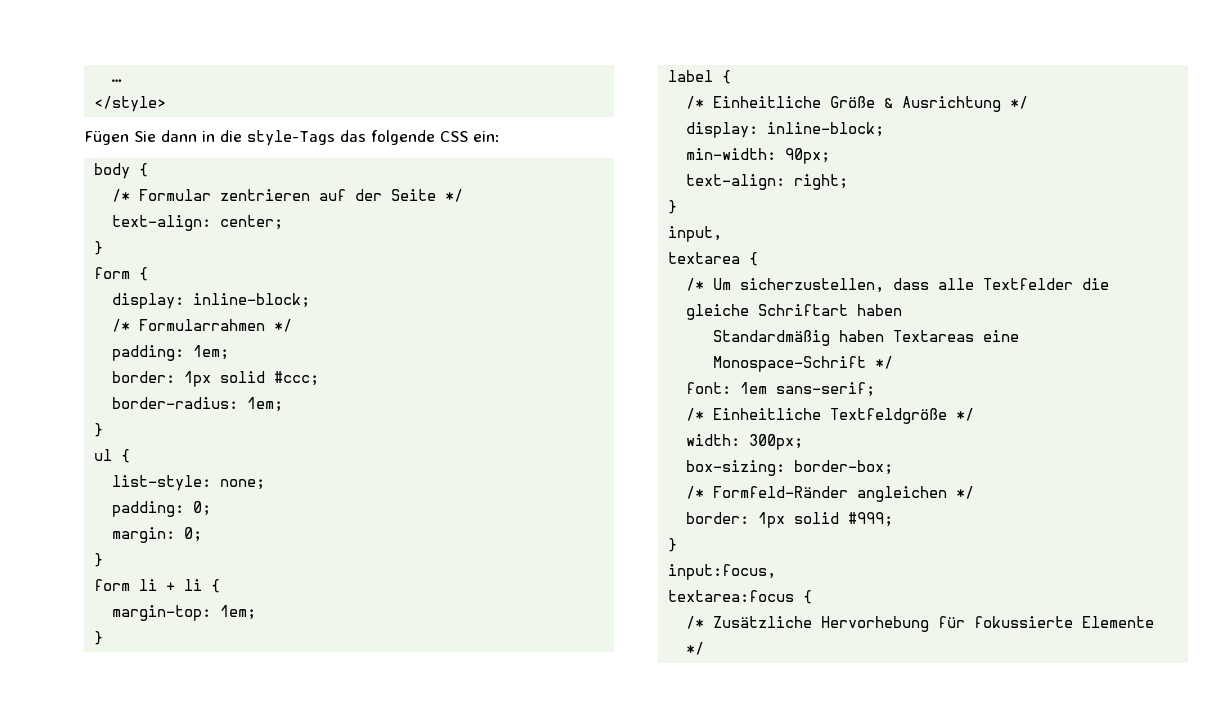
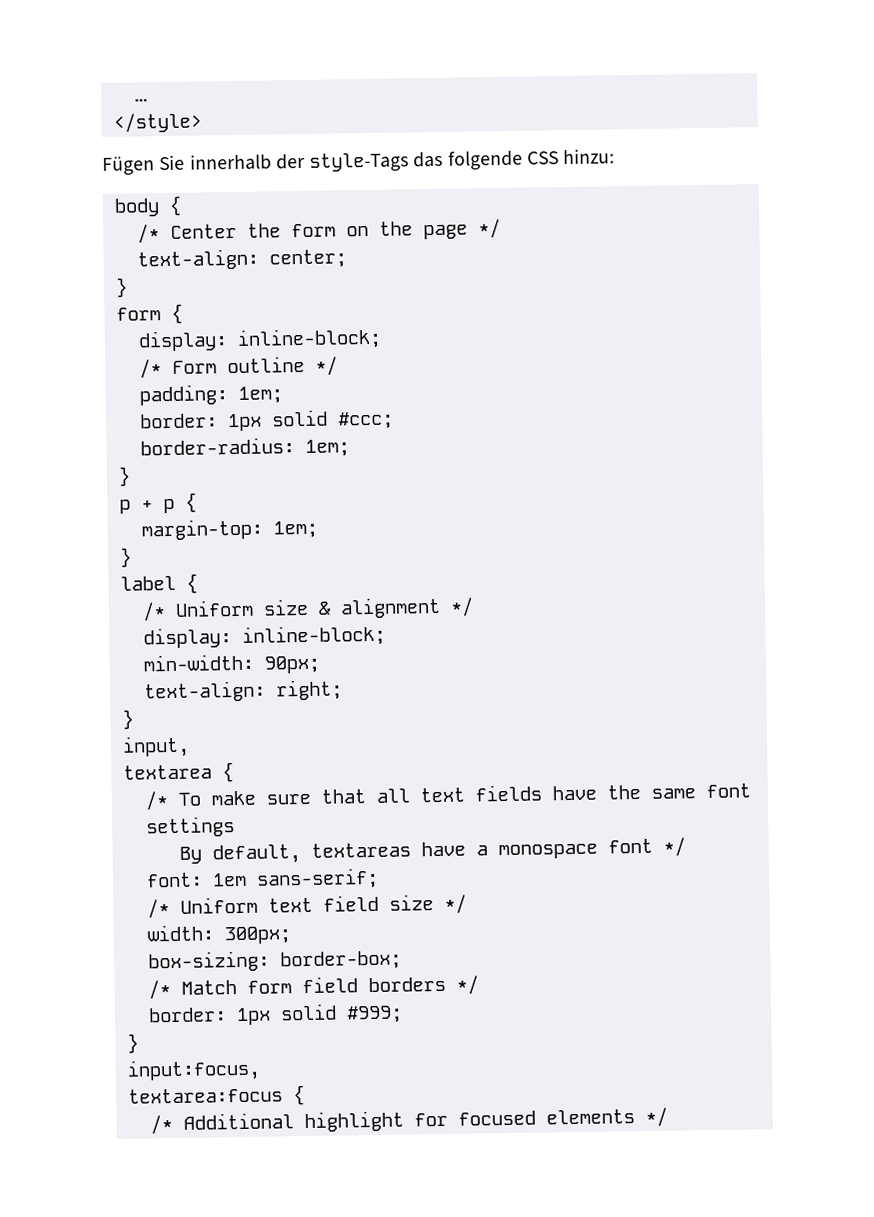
- Fügen Sie dann in die style-Tags das folgende CSS ein:
+ Fügen Sie innerhalb der style-Tags das folgende CSS hinzu:
- /* Formular zentrieren auf der Seite */
+ /* Center the form on the page */
- /* Formularrahmen */
+ /* Form outline */
- ul {
- list-style: none;
- padding: 0;
- margin: 0;
- }
- form li + li {
+ p + p {
- /* Einheitliche Größe & Ausrichtung */
+ /* Uniform size & alignment */
- /* Um sicherzustellen, dass alle Textfelder die gleiche Schriftart haben
- Standardmäßig haben Textareas eine Monospace-Schrift */
+ /* To make sure that all text fields have the same font settings
+ By default, textareas have a monospace font */
- /* Einheitliche Textfeldgröße */
+ /* Uniform text field size */
- /* Formfeld-Ränder angleichen */
+ /* Match form field borders */
- /* Zusätzliche Hervorhebung für fokussierte Elemente */
+ /* Additional highlight for focused elements */

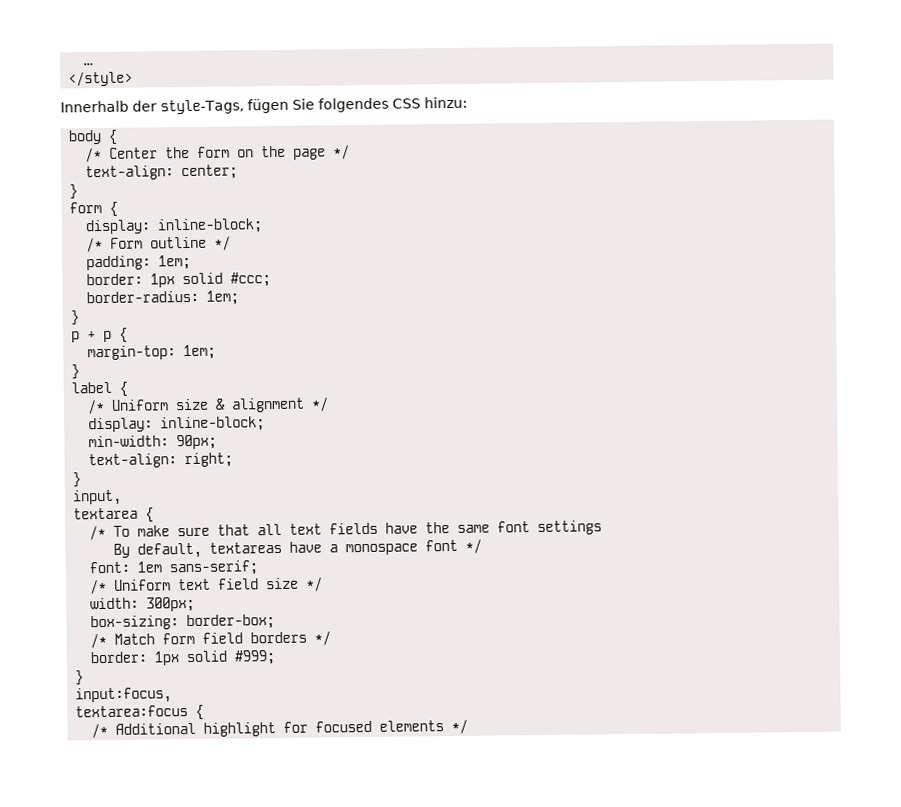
- Fügen Sie innerhalb der style-Tags das folgende CSS hinzu:
+ Innerhalb der style-Tags, fügen Sie folgendes CSS hinzu:

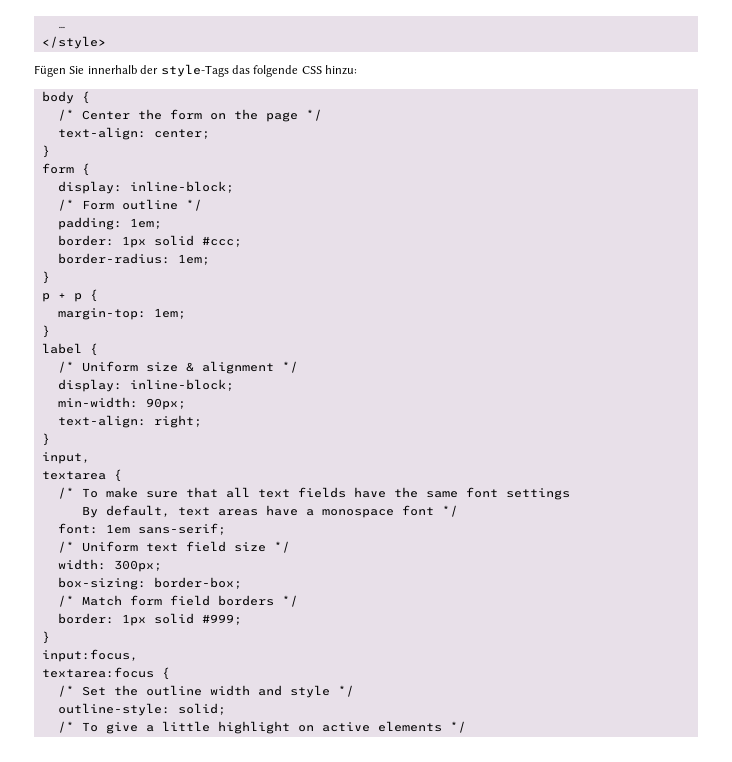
- Innerhalb der style-Tags, fügen Sie folgendes CSS hinzu:
+ Fügen Sie innerhalb der style-Tags das folgende CSS hinzu:
- By default, textareas have a monospace font */
+ By default, text areas have a monospace font */
- /* Additional highlight for focused elements */
+ /* Set the outline width and style */
+ outline-style: solid;
+ /* To give a little highlight on active elements */

